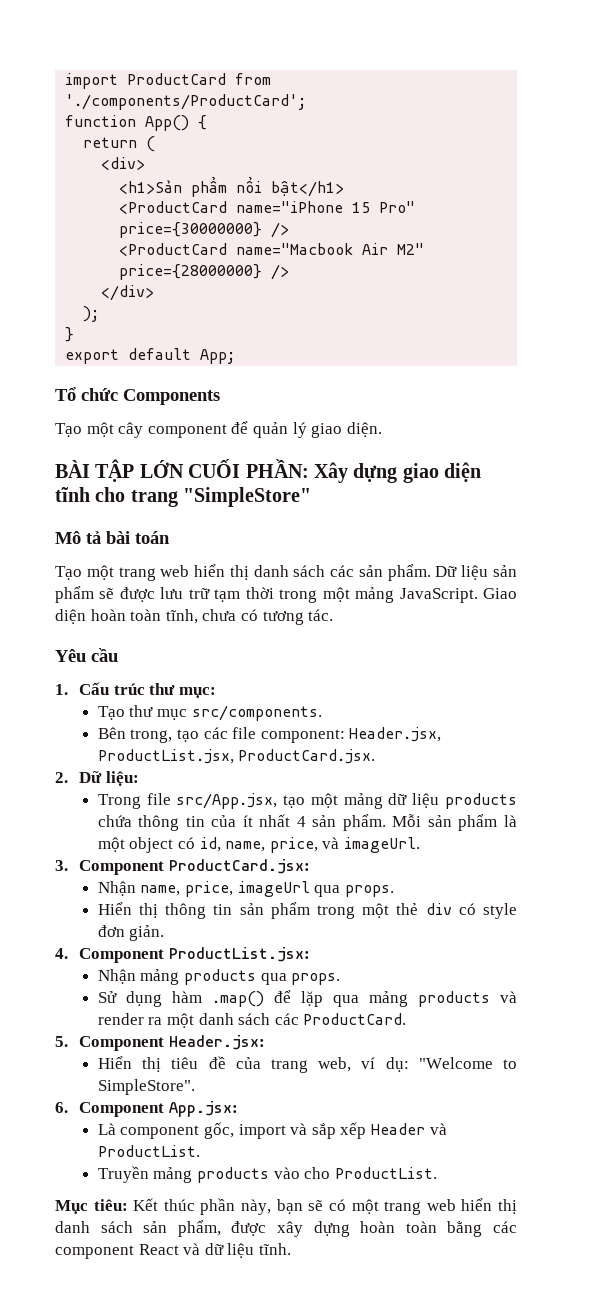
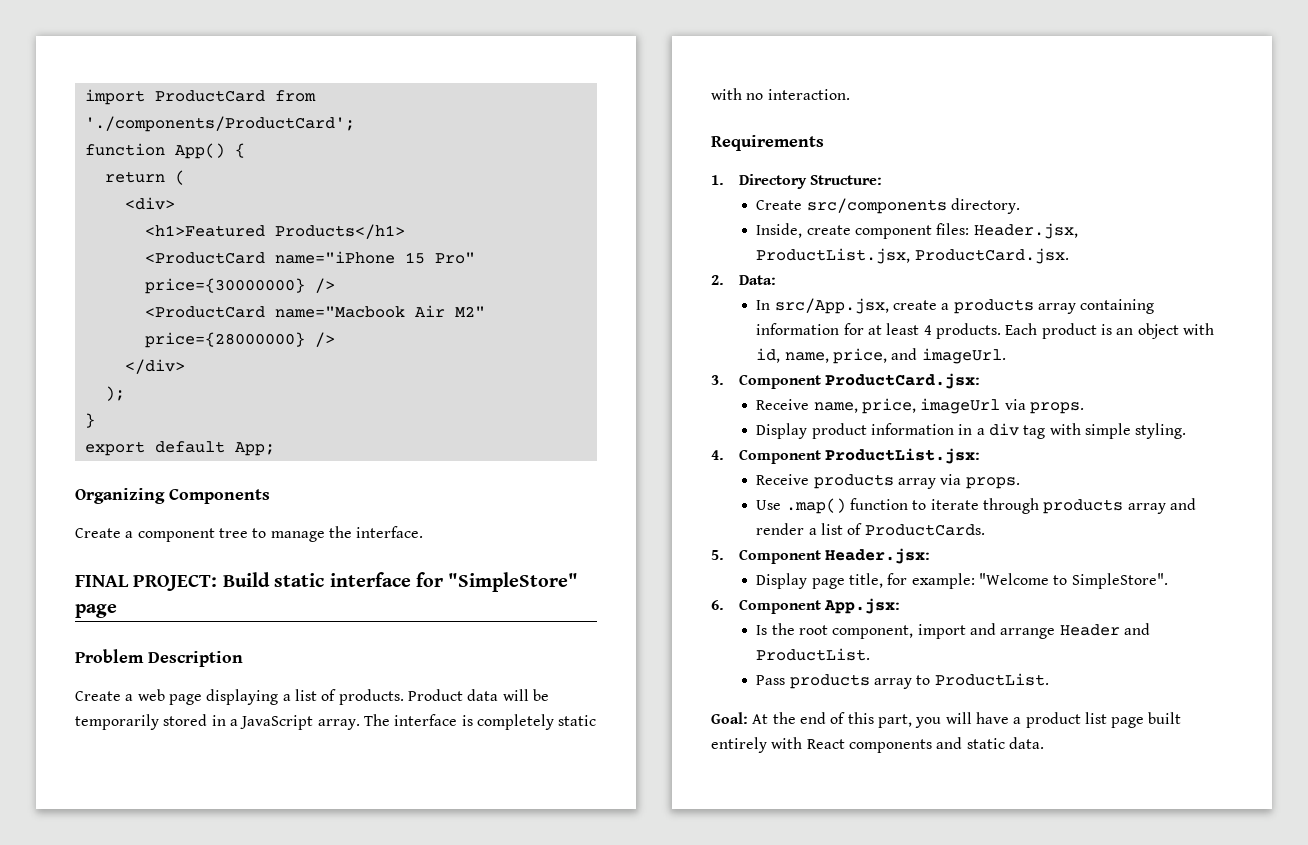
- <h1>Sản phẩm nổi bật</h1>
+ <h1>Featured Products</h1>
- Tổ chức Components
+ Organizing Components
- Tạo một cây component để quản lý giao diện.
- BÀI TẬP LỚN CUỐI PHẦN: Xây dựng giao diện tĩnh cho trang "SimpleStore"
- Mô tả bài toán
- Tạo một trang web hiển thị danh sách các sản phẩm. Dữ liệu sản phẩm sẽ được lưu trữ tạm thời trong một mảng JavaScript. Giao diện hoàn toàn tĩnh, chưa có tương tác.
- Yêu cầu
- 1. Cấu trúc thư mục:
- Tạo thư mục src/components.
- Bên trong, tạo các file component: Header.jsx, ProductList.jsx, ProductCard.jsx.
- 2. Dữ liệu:
- Trong file src/App.jsx, tạo một mảng dữ liệu products chứa thông tin của ít nhất 4 sản phẩm. Mỗi sản phẩm là một object có id, name, price, và imageUrl.
+ Create a component tree to manage the interface.
+ FINAL PROJECT: Build static interface for "SimpleStore" page
+ Problem Description
+ Create a web page displaying a list of products. Product data will be temporarily stored in a JavaScript array. The interface is completely static with no interaction.
+ Requirements
+ 1. Directory Structure:
+ Create src/components directory.
+ Inside, create component files: Header.jsx, ProductList.jsx, ProductCard.jsx.
+ 2. Data:
+ In src/App.jsx, create a products array containing information for at least 4 products. Each product is an object with id, name, price, and imageUrl.
- Nhận name, price, imageUrl qua props.
- Hiển thị thông tin sản phẩm trong một thẻ div có style đơn giản.
+ Receive name, price, imageUrl via props.
+ Display product information in a div tag with simple styling.
  4. Component ProductList.jsx:
- Nhận mảng products qua props.
- Sử dụng hàm .map() để lặp qua mảng products và render ra một danh sách các ProductCard.
+ Receive products array via props.
+ Use .map() function to iterate through products array and render a list of ProductCards.
  5. Component Header.jsx:
- Hiển thị tiêu đề của trang web, ví dụ: "Welcome to SimpleStore".
+ Display page title, for example: "Welcome to SimpleStore".
- Là component gốc, import và sắp xếp Header và ProductList.
- Truyền mảng products vào cho ProductList.
- Mục tiêu: Kết thúc phần này, bạn sẽ có một trang web hiển thị danh sách sản phẩm, được xây dựng hoàn toàn bằng các component React và dữ liệu tĩnh.
+ Is the root component, import and arrange Header and ProductList.
+ Pass products array to ProductList.
+ Goal: At the end of this part, you will have a product list page built entirely with React components and static data.

